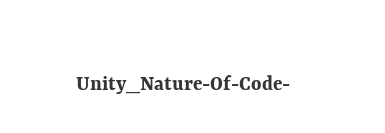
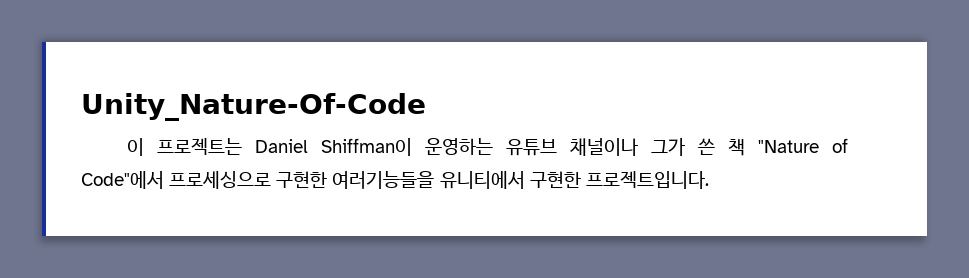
- Unity_Nature-Of-Code-
+ Unity_Nature-Of-Code
+ 이 프로젝트는 Daniel Shiffman이 운영하는 유튜브 채널이나 그가 쓴 책 "Nature of Code"에서 프로세싱으로 구현한 여러기능들을 유니티에서 구현한 프로젝트입니다.

